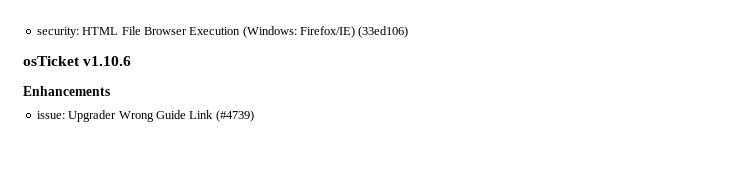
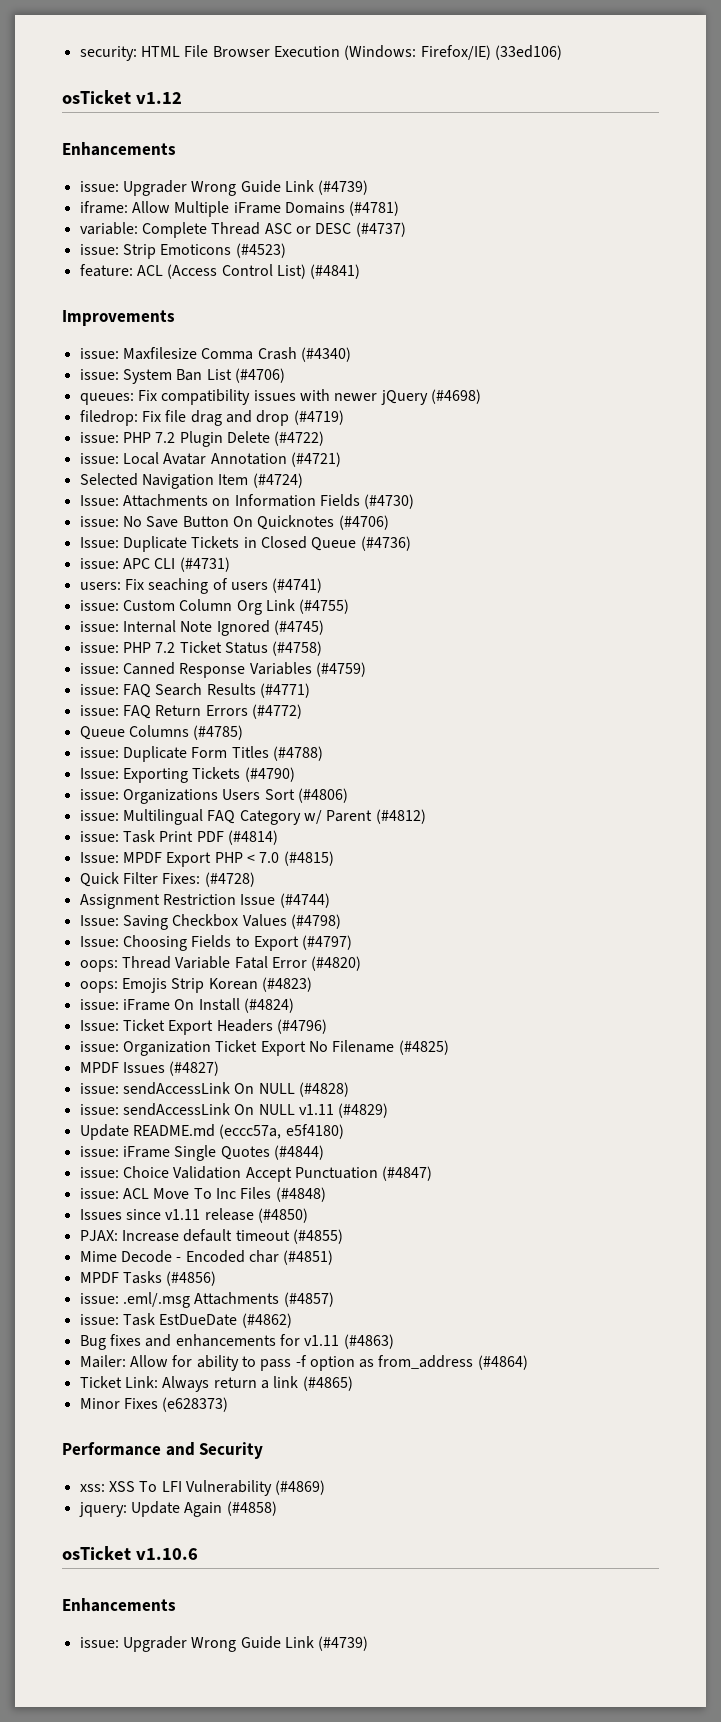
+ osTicket v1.12
+ Enhancements
+ issue: Upgrader Wrong Guide Link (#4739)
+ iframe: Allow Multiple iFrame Domains (#4781)
+ variable: Complete Thread ASC or DESC (#4737)
+ issue: Strip Emoticons (#4523)
+ feature: ACL (Access Control List) (#4841)
+ Improvements
+ issue: Maxfilesize Comma Crash (#4340)
+ issue: System Ban List (#4706)
+ queues: Fix compatibility issues with newer jQuery (#4698)
+ filedrop: Fix file drag and drop (#4719)
+ issue: PHP 7.2 Plugin Delete (#4722)
+ issue: Local Avatar Annotation (#4721)
+ Selected Navigation Item (#4724)
+ Issue: Attachments on Information Fields (#4730)
+ issue: No Save Button On Quicknotes (#4706)
+ Issue: Duplicate Tickets in Closed Queue (#4736)
+ issue: APC CLI (#4731)
+ users: Fix seaching of users (#4741)
+ issue: Custom Column Org Link (#4755)
+ issue: Internal Note Ignored (#4745)
+ issue: PHP 7.2 Ticket Status (#4758)
+ issue: Canned Response Variables (#4759)
+ issue: FAQ Search Results (#4771)
+ issue: FAQ Return Errors (#4772)
+ Queue Columns (#4785)
+ issue: Duplicate Form Titles (#4788)
+ Issue: Exporting Tickets (#4790)
+ issue: Organizations Users Sort (#4806)
+ issue: Multilingual FAQ Category w/ Parent (#4812)
+ issue: Task Print PDF (#4814)
+ Issue: MPDF Export PHP < 7.0 (#4815)
+ Quick Filter Fixes: (#4728)
+ Assignment Restriction Issue (#4744)
+ Issue: Saving Checkbox Values (#4798)
+ Issue: Choosing Fields to Export (#4797)
+ oops: Thread Variable Fatal Error (#4820)
+ oops: Emojis Strip Korean (#4823)
+ issue: iFrame On Install (#4824)
+ Issue: Ticket Export Headers (#4796)
+ issue: Organization Ticket Export No Filename (#4825)
+ MPDF Issues (#4827)
+ issue: sendAccessLink On NULL (#4828)
+ issue: sendAccessLink On NULL v1.11 (#4829)
+ Update README.md (eccc57a, e5f4180)
+ issue: iFrame Single Quotes (#4844)
+ issue: Choice Validation Accept Punctuation (#4847)
+ issue: ACL Move To Inc Files (#4848)
+ Issues since v1.11 release (#4850)
+ PJAX: Increase default timeout (#4855)
+ Mime Decode - Encoded char (#4851)
+ MPDF Tasks (#4856)
+ issue: .eml/.msg Attachments (#4857)
+ issue: Task EstDueDate (#4862)
+ Bug fixes and enhancements for v1.11 (#4863)
+ Mailer: Allow for ability to pass -f option as from_address (#4864)
+ Ticket Link: Always return a link (#4865)
+ Minor Fixes (e628373)
+ Performance and Security
+ xss: XSS To LFI Vulnerability (#4869)
+ jquery: Update Again (#4858)

